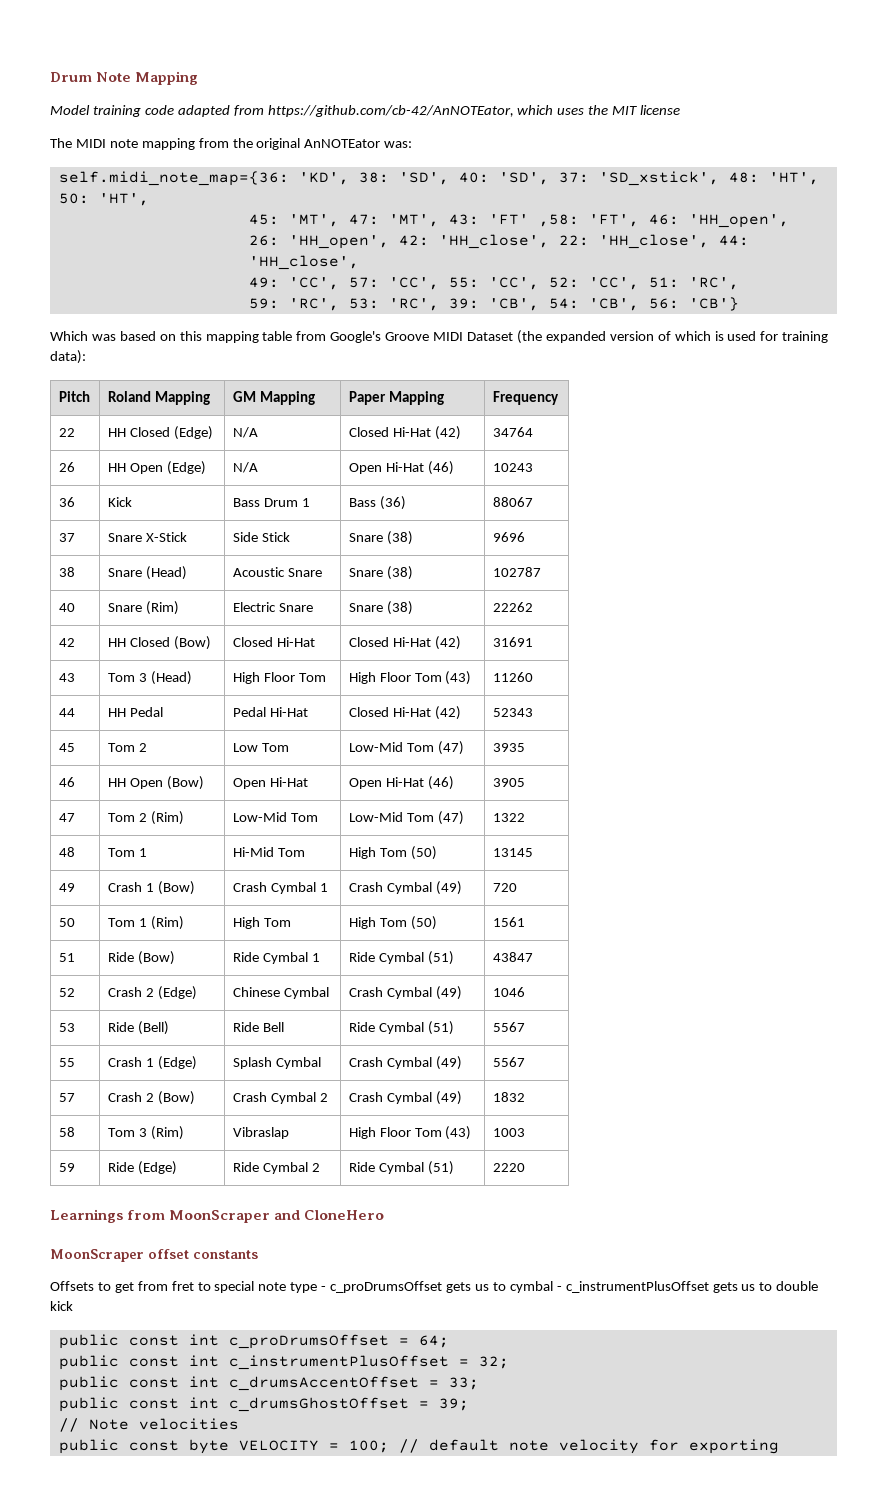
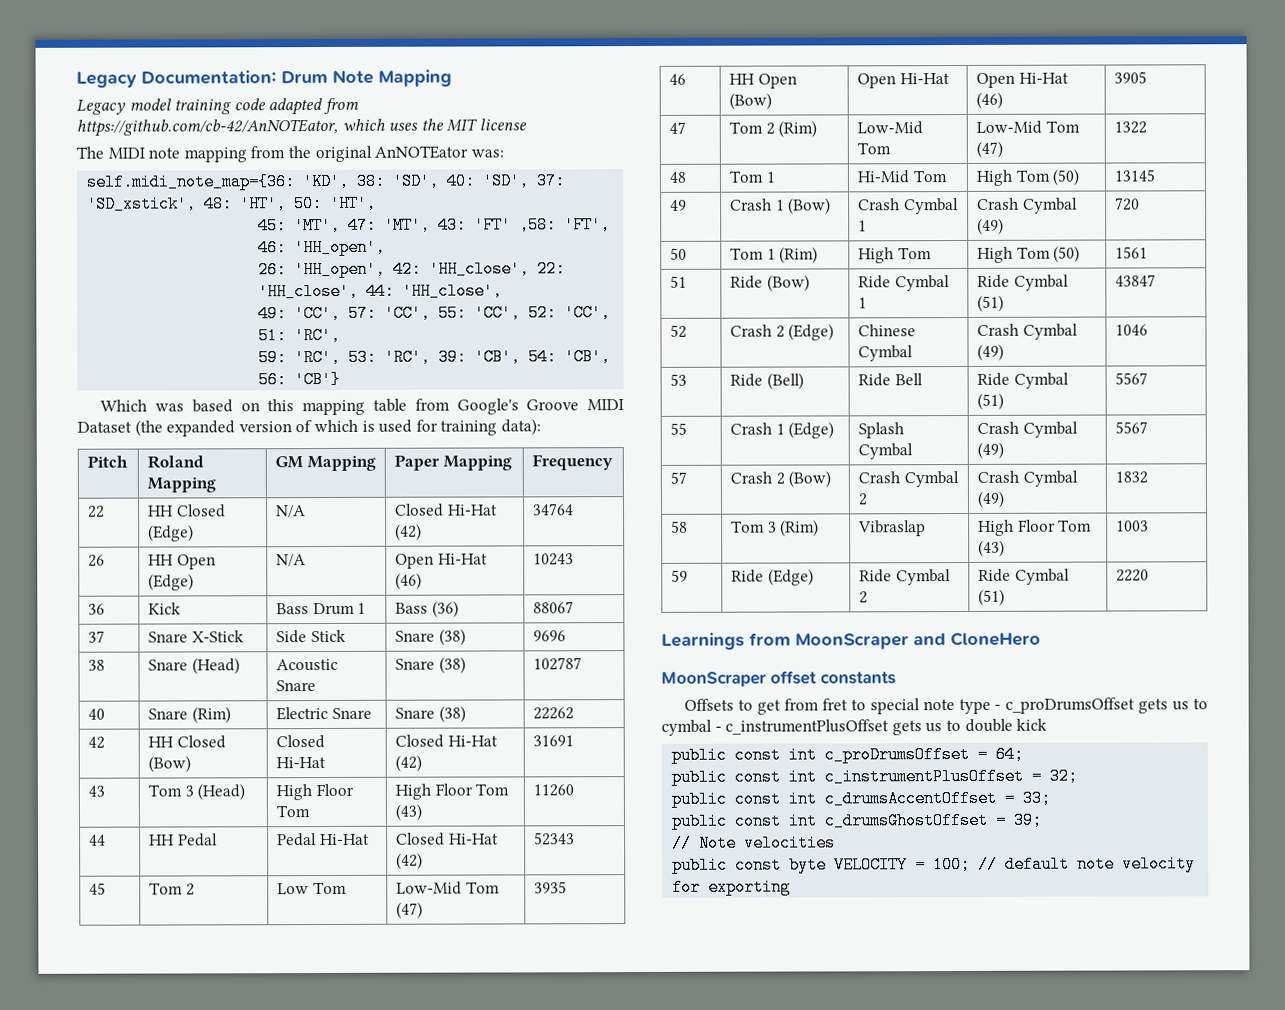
- Drum Note Mapping
+ Legacy Documentation: Drum Note Mapping
- Model training code adapted from https://github.com/cb-42/AnNOTEator, which uses the MIT license
+ Legacy model training code adapted from https://github.com/cb-42/AnNOTEator, which uses the MIT license

